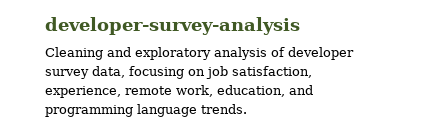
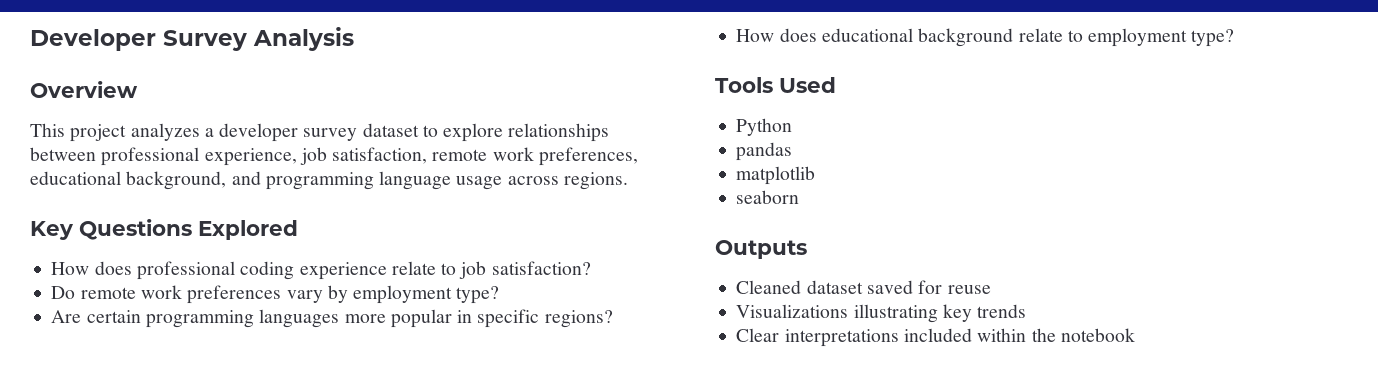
- developer-survey-analysis
- Cleaning and exploratory analysis of developer survey data, focusing on job satisfaction, experience, remote work, education, and programming language trends.
+ Developer Survey Analysis
+ Overview
+ This project analyzes a developer survey dataset to explore relationships between professional experience, job satisfaction, remote work preferences, educational background, and programming language usage across regions.
+ Key Questions Explored
+ How does professional coding experience relate to job satisfaction?
+ Do remote work preferences vary by employment type?
+ Are certain programming languages more popular in specific regions?
+ How does educational background relate to employment type?
+ Tools Used
+ Python
+ pandas
+ matplotlib
+ seaborn
+ Outputs
+ Cleaned dataset saved for reuse
+ Visualizations illustrating key trends
+ Clear interpretations included within the notebook

